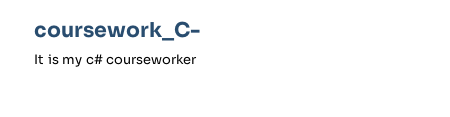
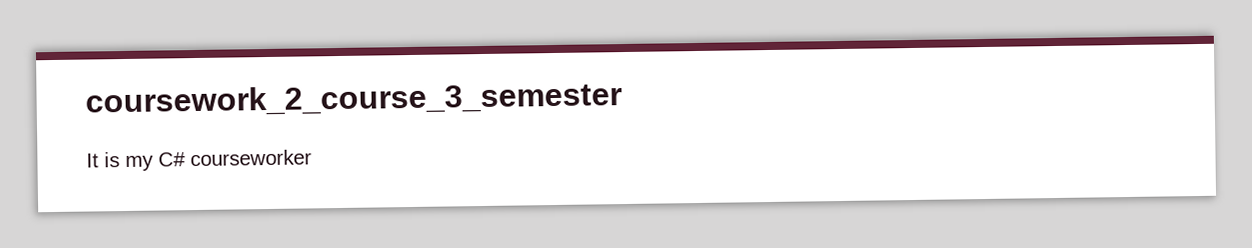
- coursework_C-
+ coursework_2_course_3_semester
- It is my c# courseworker
+ It is my С# courseworker

